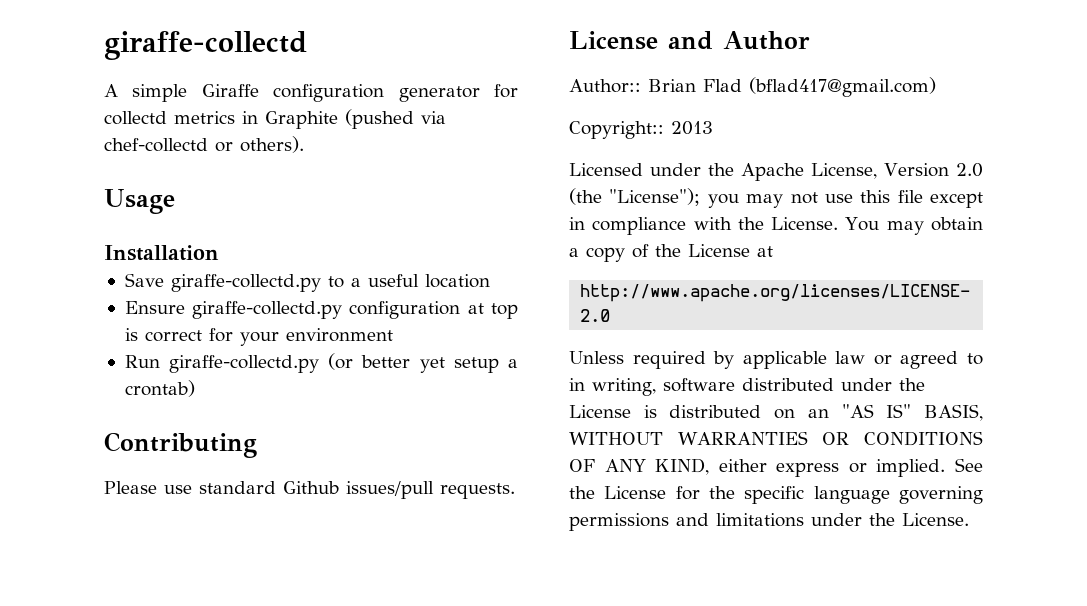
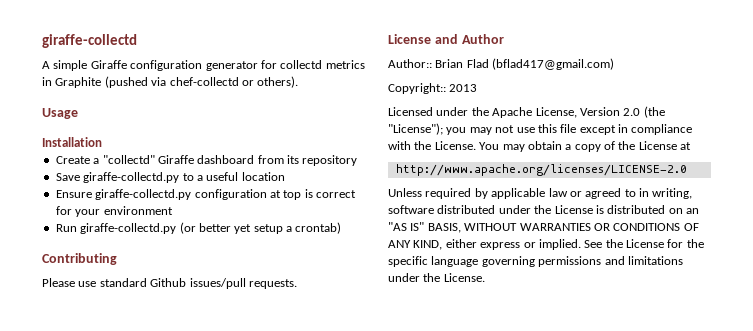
+ Create a "collectd" Giraffe dashboard from its repository

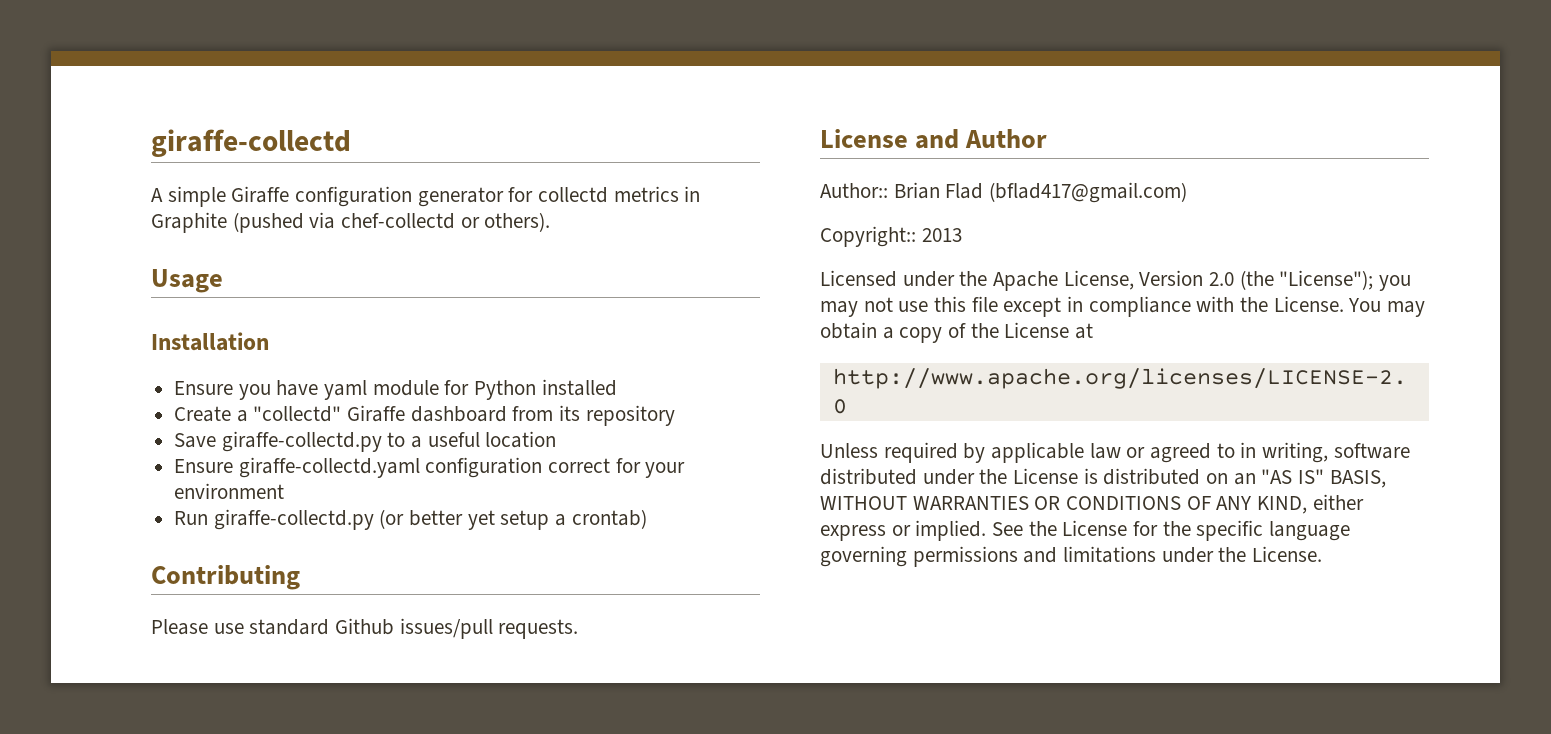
+ Ensure you have yaml module for Python installed
- Ensure giraffe-collectd.py configuration at top is correct for your environment
+ Ensure giraffe-collectd.yaml configuration correct for your environment

